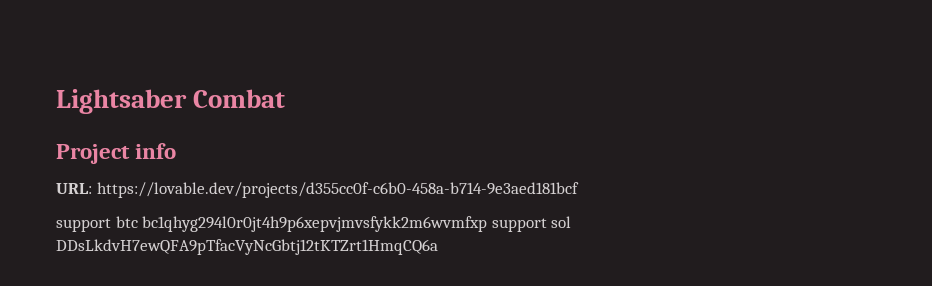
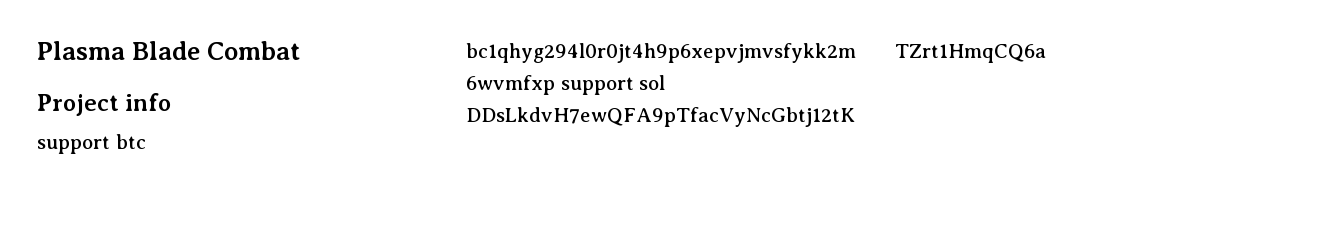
- Lightsaber Combat
+ Plasma Blade Combat
- URL: https://lovable.dev/projects/d355cc0f-c6b0-458a-b714-9e3aed181bcf

